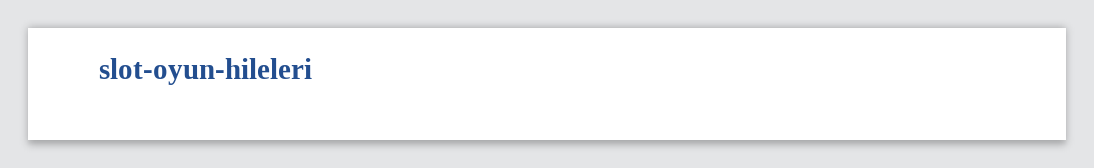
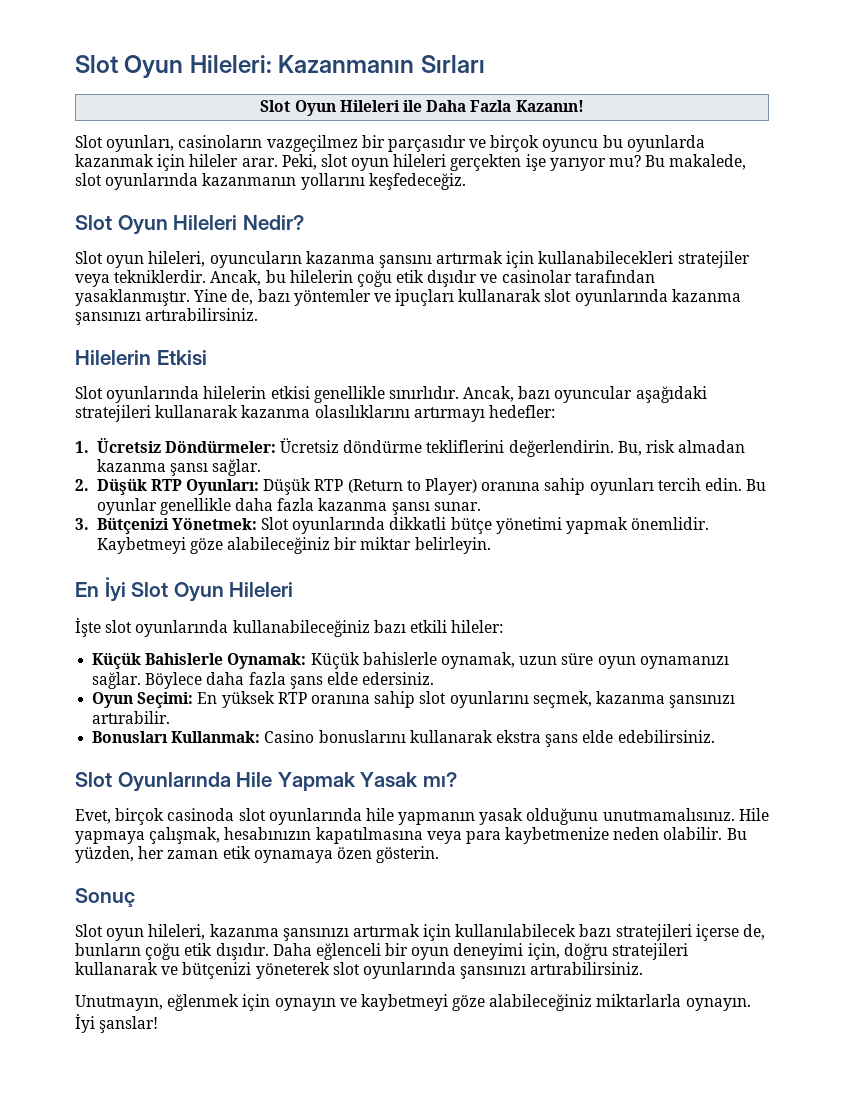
- slot-oyun-hileleri
+ Slot Oyun Hileleri: Kazanmanın Sırları
+ Slot Oyun Hileleri ile Daha Fazla Kazanın!
+ Slot oyunları, casinoların vazgeçilmez bir parçasıdır ve birçok oyuncu bu oyunlarda kazanmak için hileler arar. Peki, slot oyun hileleri gerçekten işe yarıyor mu? Bu makalede, slot oyunlarında kazanmanın yollarını keşfedeceğiz.
+ Slot Oyun Hileleri Nedir?
+ Slot oyun hileleri, oyuncuların kazanma şansını artırmak için kullanabilecekleri stratejiler veya tekniklerdir. Ancak, bu hilelerin çoğu etik dışıdır ve casinolar tarafından yasaklanmıştır. Yine de, bazı yöntemler ve ipuçları kullanarak slot oyunlarında kazanma şansınızı artırabilirsiniz.
+ Hilelerin Etkisi
+ Slot oyunlarında hilelerin etkisi genellikle sınırlıdır. Ancak, bazı oyuncular aşağıdaki stratejileri kullanarak kazanma olasılıklarını artırmayı hedefler:
+ 1. Ücretsiz Döndürmeler: Ücretsiz döndürme tekliflerini değerlendirin. Bu, risk almadan kazanma şansı sağlar.
+ 2. Düşük RTP Oyunları: Düşük RTP (Return to Player) oranına sahip oyunları tercih edin. Bu oyunlar genellikle daha fazla kazanma şansı sunar.
+ 3. Bütçenizi Yönetmek: Slot oyunlarında dikkatli bütçe yönetimi yapmak önemlidir. Kaybetmeyi göze alabileceğiniz bir miktar belirleyin.
+ En İyi Slot Oyun Hileleri
+ İşte slot oyunlarında kullanabileceğiniz bazı etkili hileler:
+ Küçük Bahislerle Oynamak: Küçük bahislerle oynamak, uzun süre oyun oynamanızı sağlar. Böylece daha fazla şans elde edersiniz.
+ Oyun Seçimi: En yüksek RTP oranına sahip slot oyunlarını seçmek, kazanma şansınızı artırabilir.
+ Bonusları Kullanmak: Casino bonuslarını kullanarak ekstra şans elde edebilirsiniz.
+ Slot Oyunlarında Hile Yapmak Yasak mı?
+ Evet, birçok casinoda slot oyunlarında hile yapmanın yasak olduğunu unutmamalısınız. Hile yapmaya çalışmak, hesabınızın kapatılmasına veya para kaybetmenize neden olabilir. Bu yüzden, her zaman etik oynamaya özen gösterin.
+ Sonuç
+ Slot oyun hileleri, kazanma şansınızı artırmak için kullanılabilecek bazı stratejileri içerse de, bunların çoğu etik dışıdır. Daha eğlenceli bir oyun deneyimi için, doğru stratejileri kullanarak ve bütçenizi yöneterek slot oyunlarında şansınızı artırabilirsiniz.
+ Unutmayın, eğlenmek için oynayın ve kaybetmeyi göze alabileceğiniz miktarlarla oynayın. İyi şanslar!

